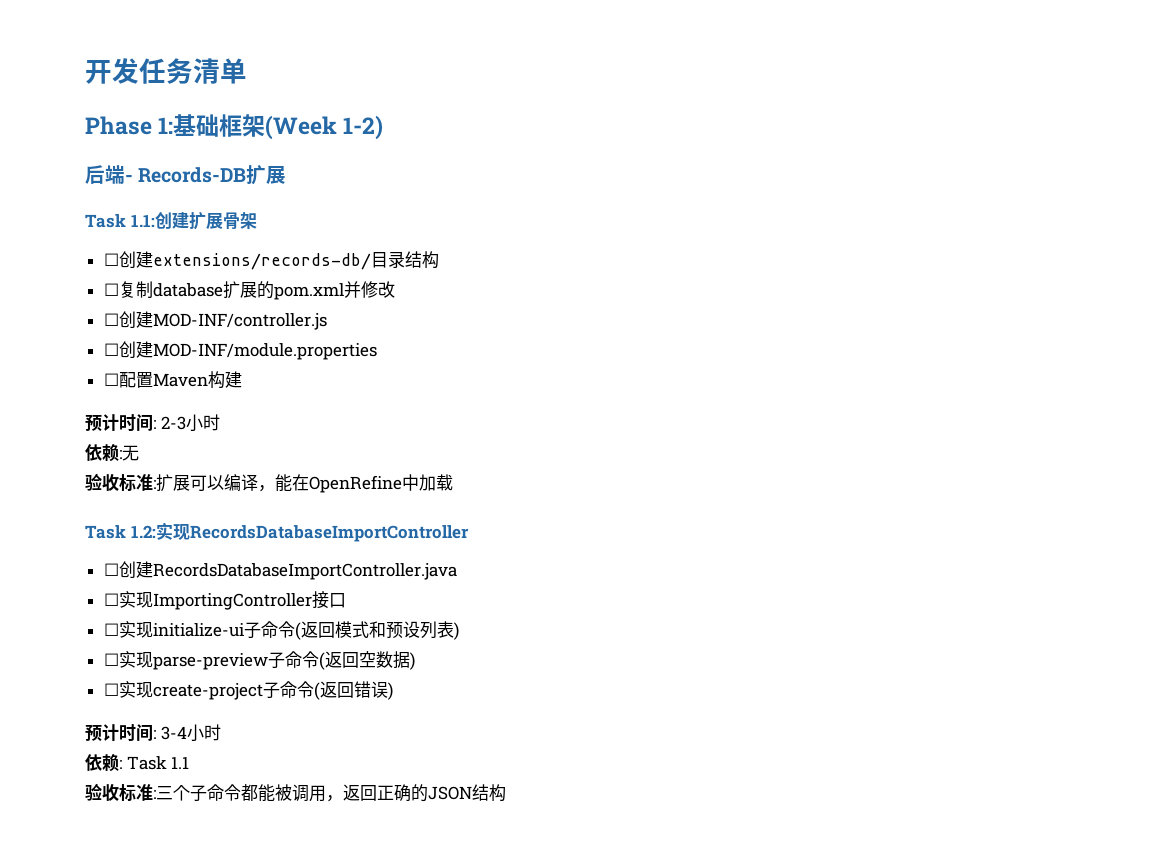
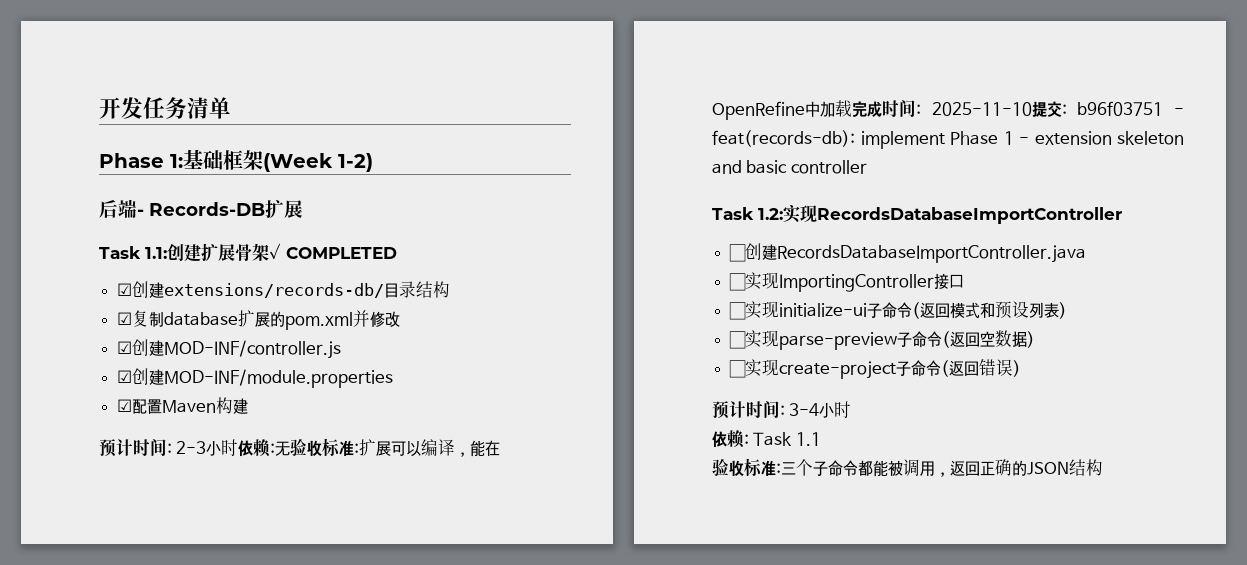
- Task 1.1:创建扩展骨架
- ☐创建extensions/records-db/目录结构
+ Task 1.1:创建扩展骨架✓ COMPLETED
+ ☑创建extensions/records-db/目录结构
- ☐复制database扩展的pom.xml并修改
+ ☑复制database扩展的pom.xml并修改
- ☐创建MOD-INF/controller.js
+ ☑创建MOD-INF/controller.js
- ☐创建MOD-INF/module.properties
+ ☑创建MOD-INF/module.properties
- ☐配置Maven构建
+ ☑配置Maven构建
- 预计时间: 2-3小时
- 依赖:无
- 验收标准:扩展可以编译，能在OpenRefine中加载
+ 预计时间: 2-3小时依赖:无验收标准:扩展可以编译，能在OpenRefine中加载完成时间: 2025-11-10提交: b96f03751 - feat(records-db): implement Phase 1 - extension skeleton and basic controller

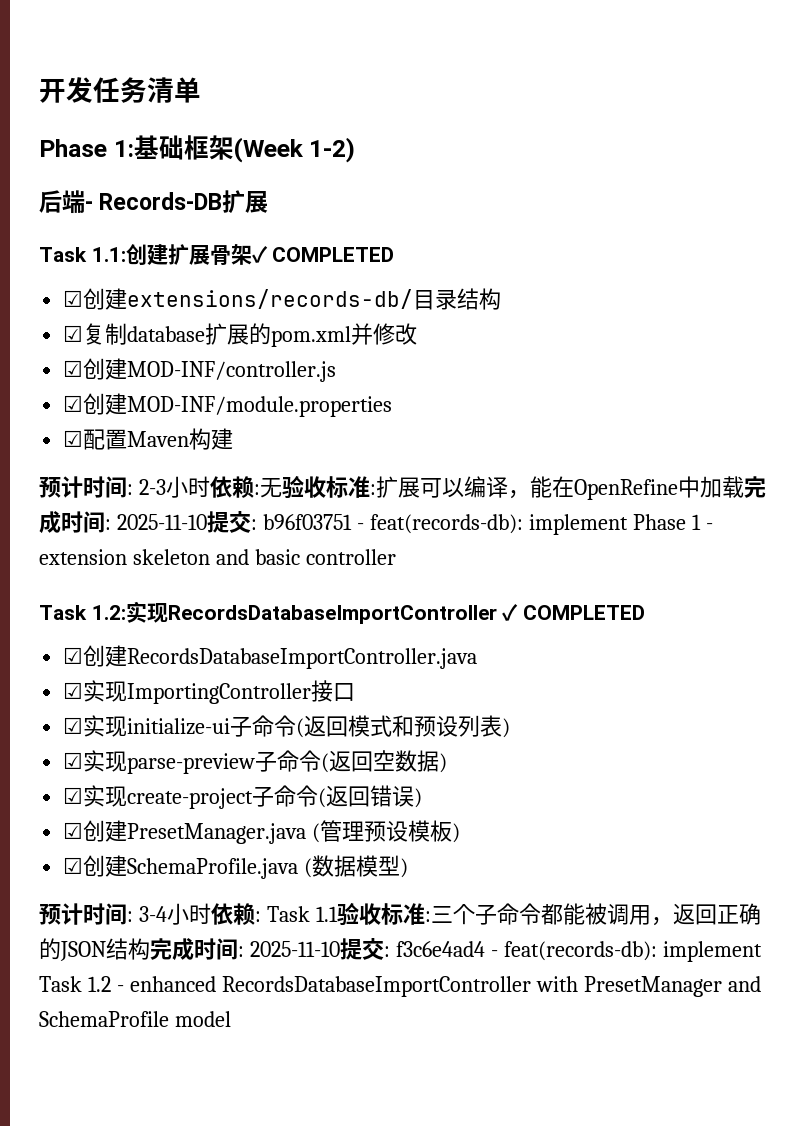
- Task 1.2:实现RecordsDatabaseImportController
- ☐创建RecordsDatabaseImportController.java
+ Task 1.2:实现RecordsDatabaseImportController ✓ COMPLETED
+ ☑创建RecordsDatabaseImportController.java
- ☐实现ImportingController接口
+ ☑实现ImportingController接口
- ☐实现initialize-ui子命令(返回模式和预设列表)
+ ☑实现initialize-ui子命令(返回模式和预设列表)
- ☐实现parse-preview子命令(返回空数据)
+ ☑实现parse-preview子命令(返回空数据)
- ☐实现create-project子命令(返回错误)
+ ☑实现create-project子命令(返回错误)
+ ☑创建PresetManager.java (管理预设模板)
+ ☑创建SchemaProfile.java (数据模型)
- 预计时间: 3-4小时
- 依赖: Task 1.1
- 验收标准:三个子命令都能被调用，返回正确的JSON结构
+ 预计时间: 3-4小时依赖: Task 1.1验收标准:三个子命令都能被调用，返回正确的JSON结构完成时间: 2025-11-10提交: f3c6e4ad4 - feat(records-db): implement Task 1.2 - enhanced RecordsDatabaseImportController with PresetManager and SchemaProfile model

